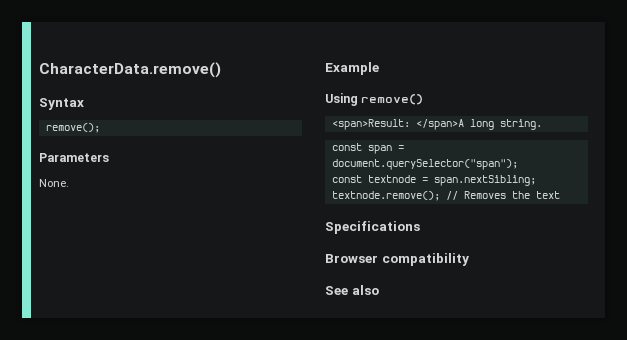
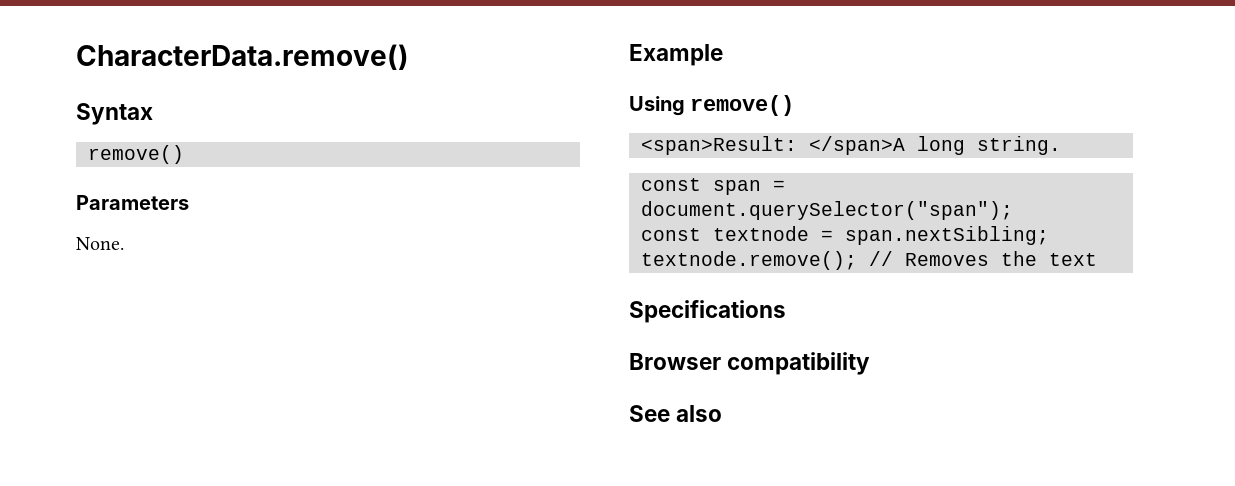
  Syntax
- remove();
+ remove()

